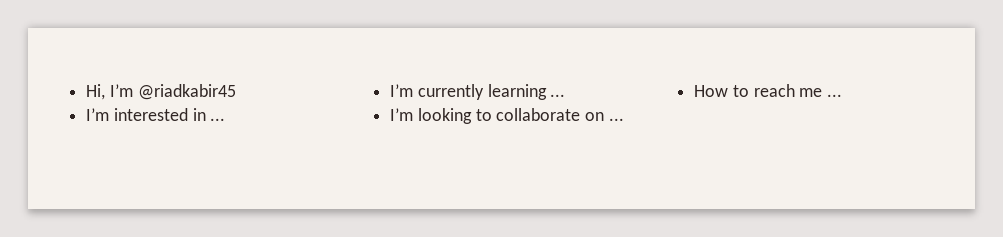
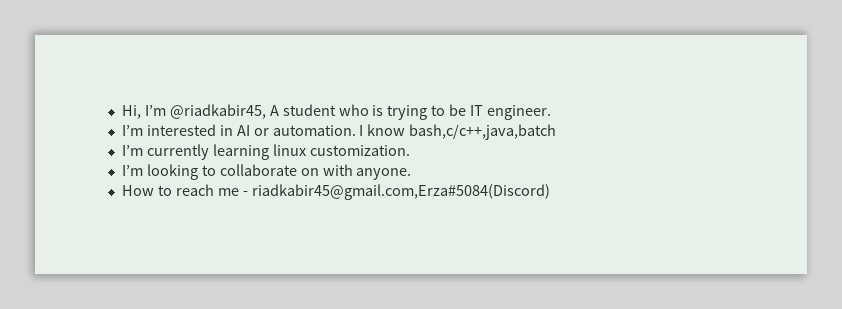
- Hi, I’m @riadkabir45
- I’m interested in ...
+ Hi, I’m @riadkabir45, A student who is trying to be IT engineer.
+ I’m interested in AI or automation. I know bash,c/c++,java,batch
- I’m currently learning ...
+ I’m currently learning linux customization.
- I’m looking to collaborate on ...
+ I’m looking to collaborate on with anyone.
- How to reach me ...
+ How to reach me - riadkabir45@gmail.com,Erza#5084(Discord)

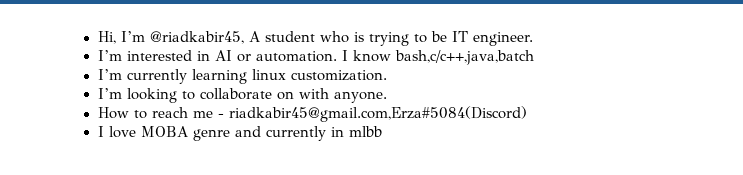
+ I love MOBA genre and currently in mlbb

